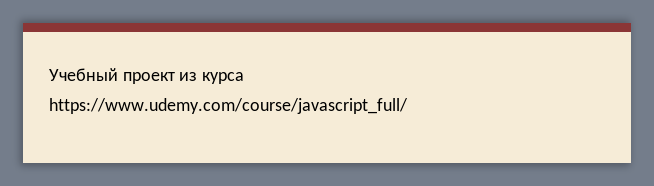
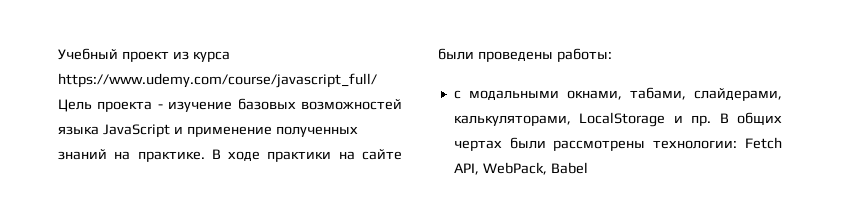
- Учебный проект из курса https://www.udemy.com/course/javascript_full/
+ Учебный проект из курса https://www.udemy.com/course/javascript_full/ Цель проекта - изучение базовых возможностей языка JavaScript и применение полученных знаний на практике. В ходе практики на сайте были проведены работы:
+ с модальными окнами, табами, слайдерами, калькуляторами, LocalStorage и пр. В общих чертах были рассмотрены технологии: Fetch API, WebPack, Babel

